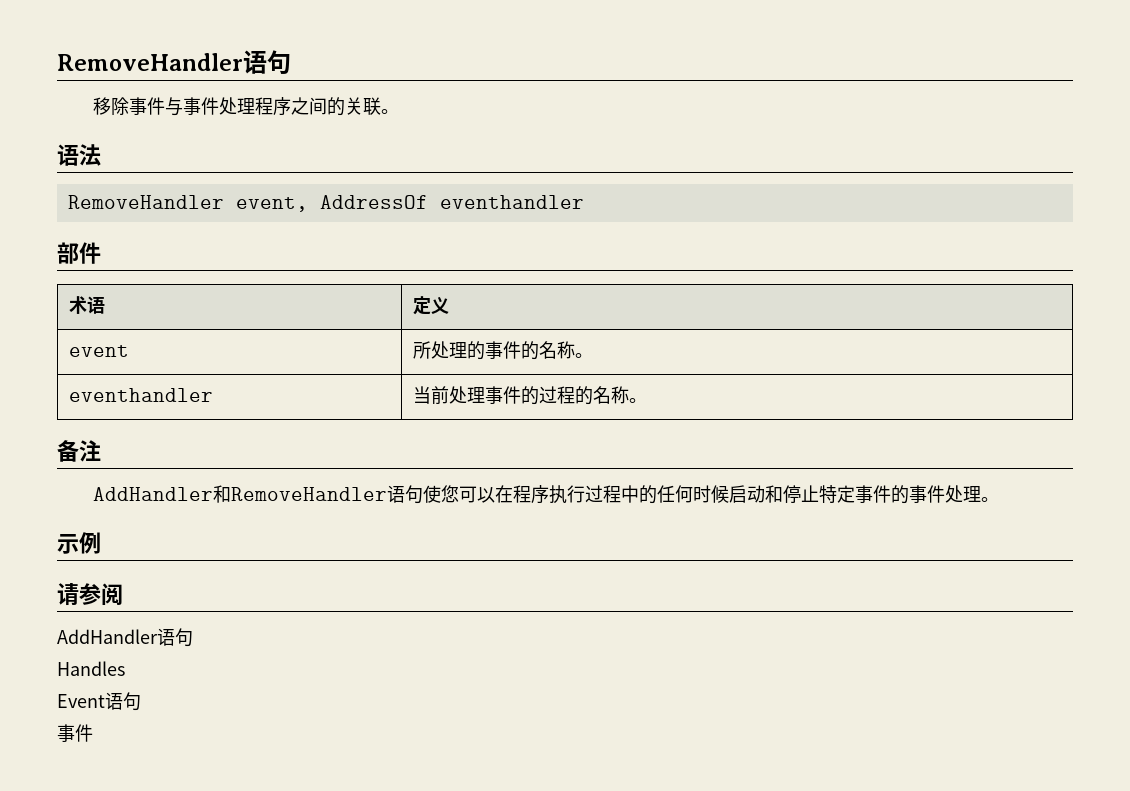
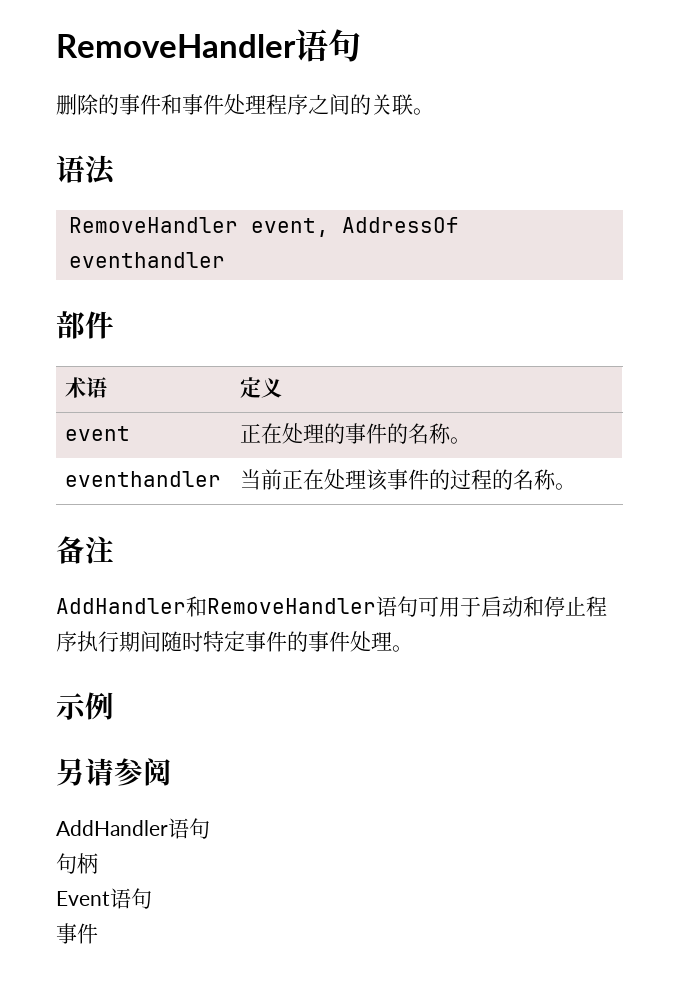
- 移除事件与事件处理程序之间的关联。
+ 删除的事件和事件处理程序之间的关联。
- event | 所处理的事件的名称。
+ event | 正在处理的事件的名称。
- eventhandler | 当前处理事件的过程的名称。
+ eventhandler | 当前正在处理该事件的过程的名称。
- AddHandler和RemoveHandler语句使您可以在程序执行过程中的任何时候启动和停止特定事件的事件处理。
+ AddHandler和RemoveHandler语句可用于启动和停止程序执行期间随时特定事件的事件处理。
- 请参阅
+ 另请参阅
- Handles
+ 句柄

